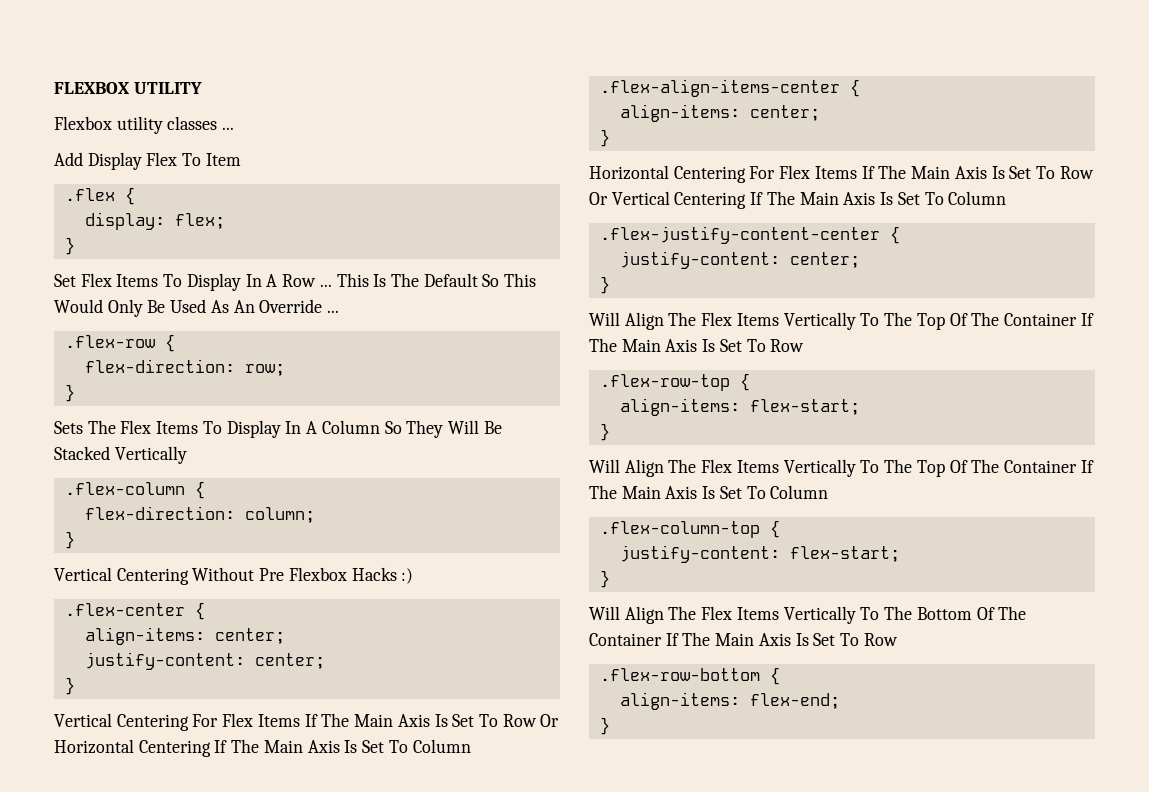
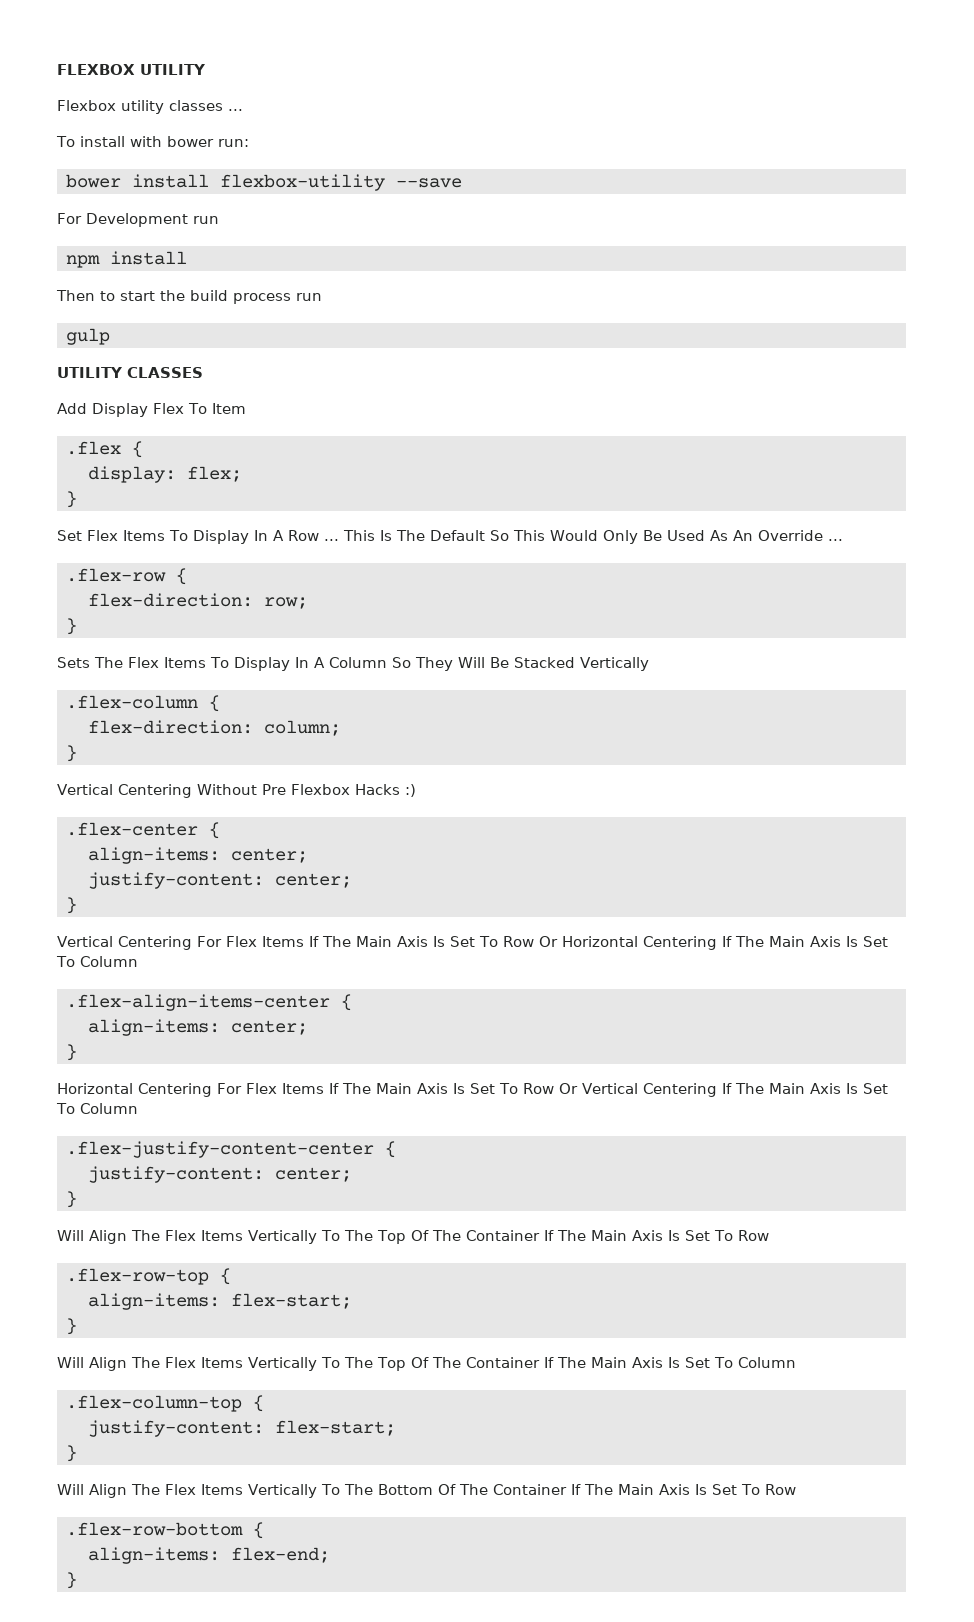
+ To install with bower run:
+ bower install flexbox-utility --save
+ For Development run
+ npm install
+ Then to start the build process run
+ gulp
+ UTILITY CLASSES

